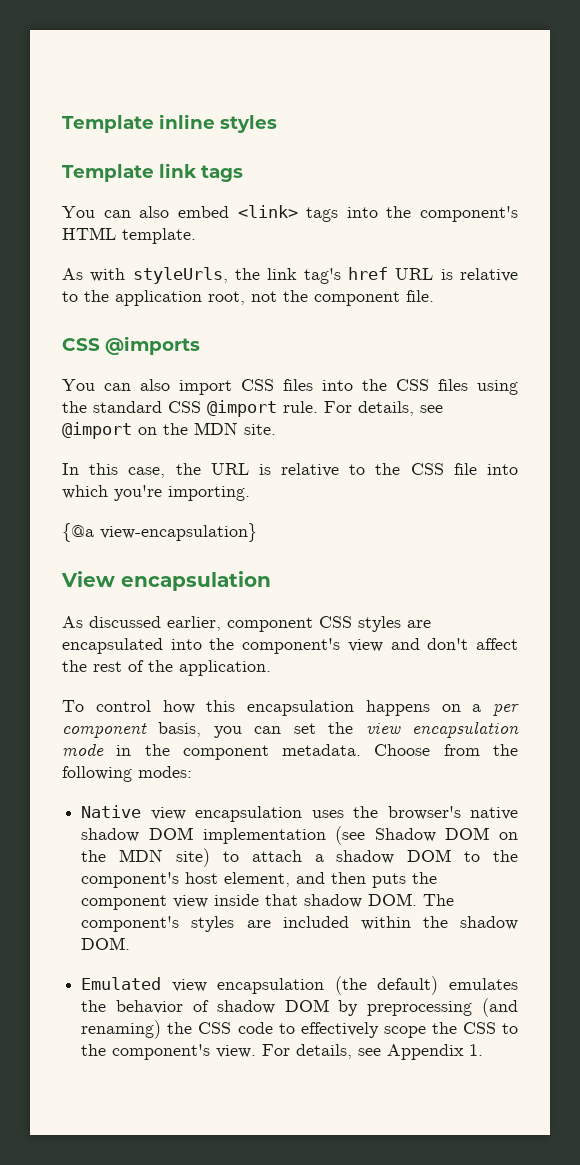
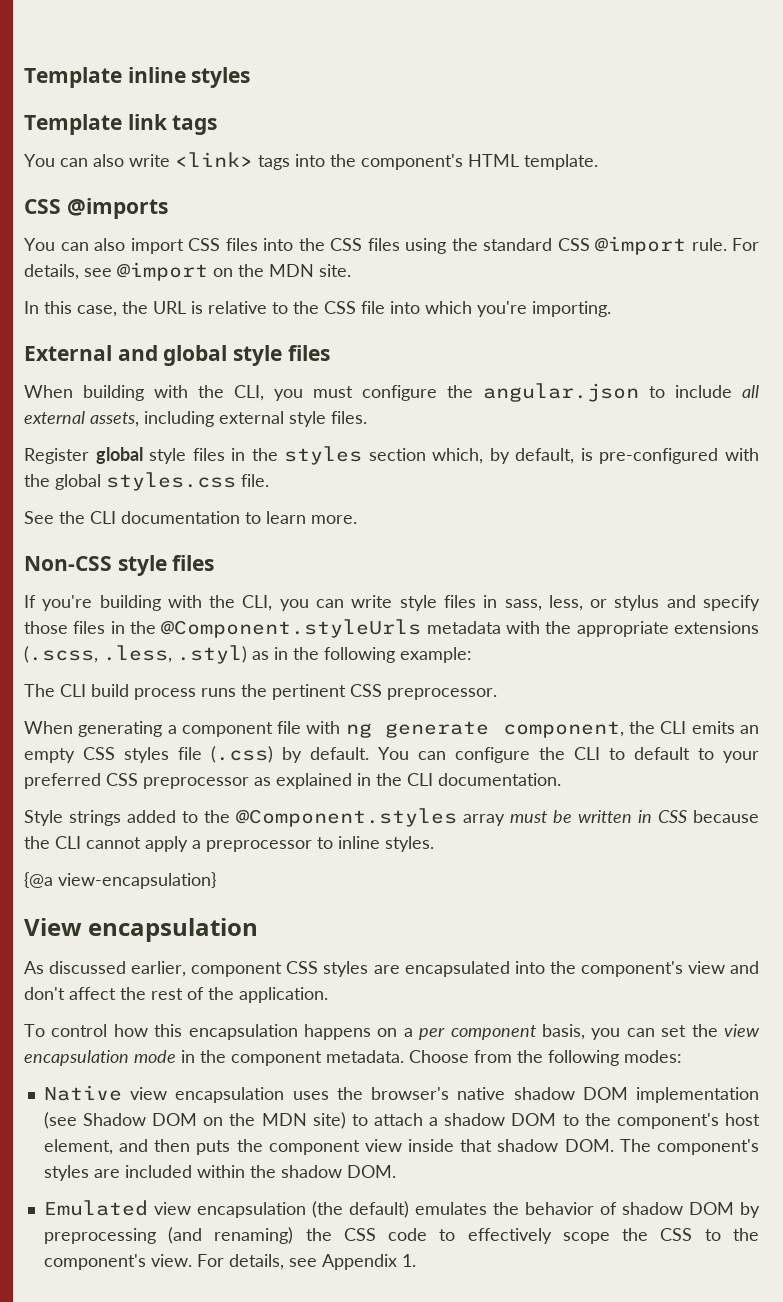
- You can also embed <link> tags into the component's HTML template.
+ You can also write <link> tags into the component's HTML template.
- As with styleUrls, the link tag's href URL is relative to the application root, not the component file.
+ External and global style files
+ When building with the CLI, you must configure the angular.json to include all external assets, including external style files.
+ Register global style files in the styles section which, by default, is pre-configured with the global styles.css file.
+ See the CLI documentation to learn more.
+ Non-CSS style files
+ If you're building with the CLI, you can write style files in sass, less, or stylus and specify those files in the @Component.styleUrls metadata with the appropriate extensions (.scss, .less, .styl) as in the following example:
+ The CLI build process runs the pertinent CSS preprocessor.
+ When generating a component file with ng generate component, the CLI emits an empty CSS styles file (.css) by default. You can configure the CLI to default to your preferred CSS preprocessor as explained in the CLI documentation.
+ Style strings added to the @Component.styles array must be written in CSS because the CLI cannot apply a preprocessor to inline styles.

